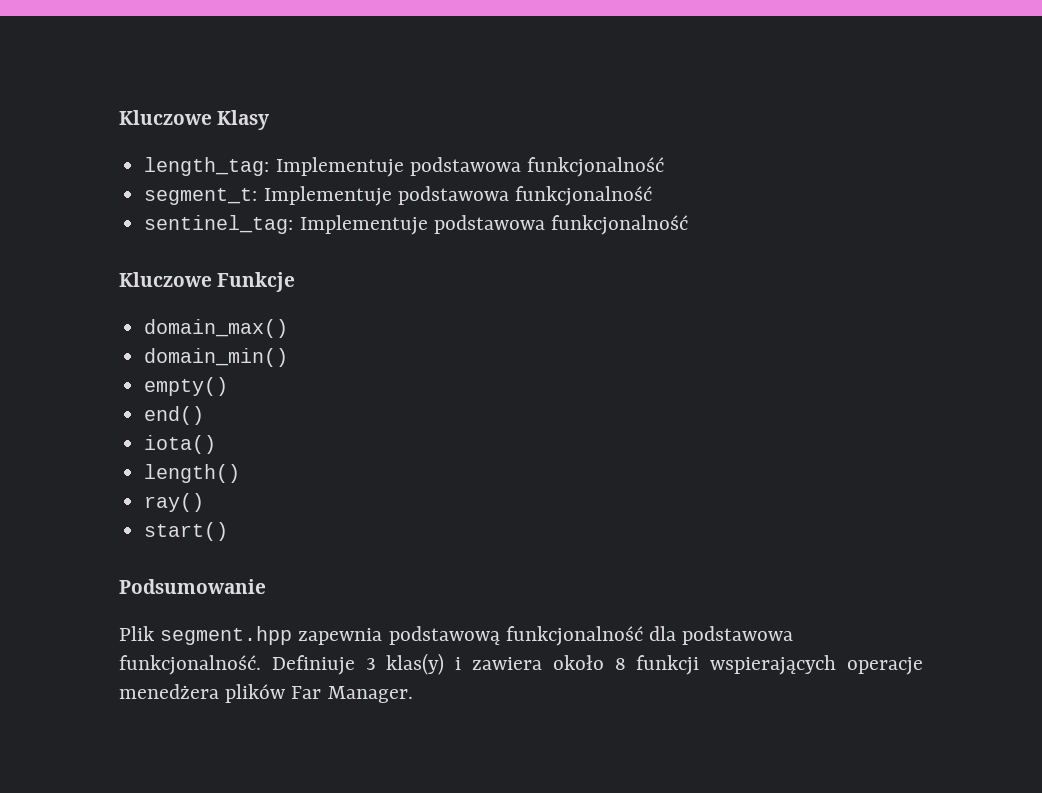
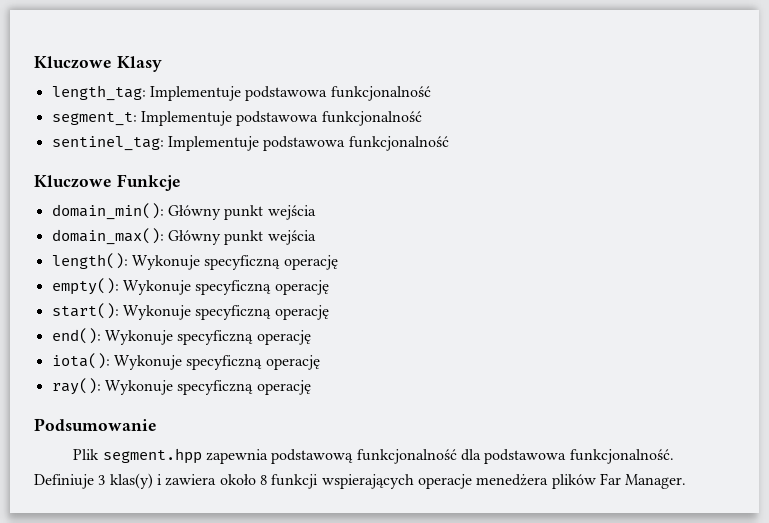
- domain_max()
- domain_min()
- empty()
- end()
- iota()
- length()
- ray()
- start()
+ domain_min(): Główny punkt wejścia
+ domain_max(): Główny punkt wejścia
+ length(): Wykonuje specyficzną operację
+ empty(): Wykonuje specyficzną operację
+ start(): Wykonuje specyficzną operację
+ end(): Wykonuje specyficzną operację
+ iota(): Wykonuje specyficzną operację
+ ray(): Wykonuje specyficzną operację

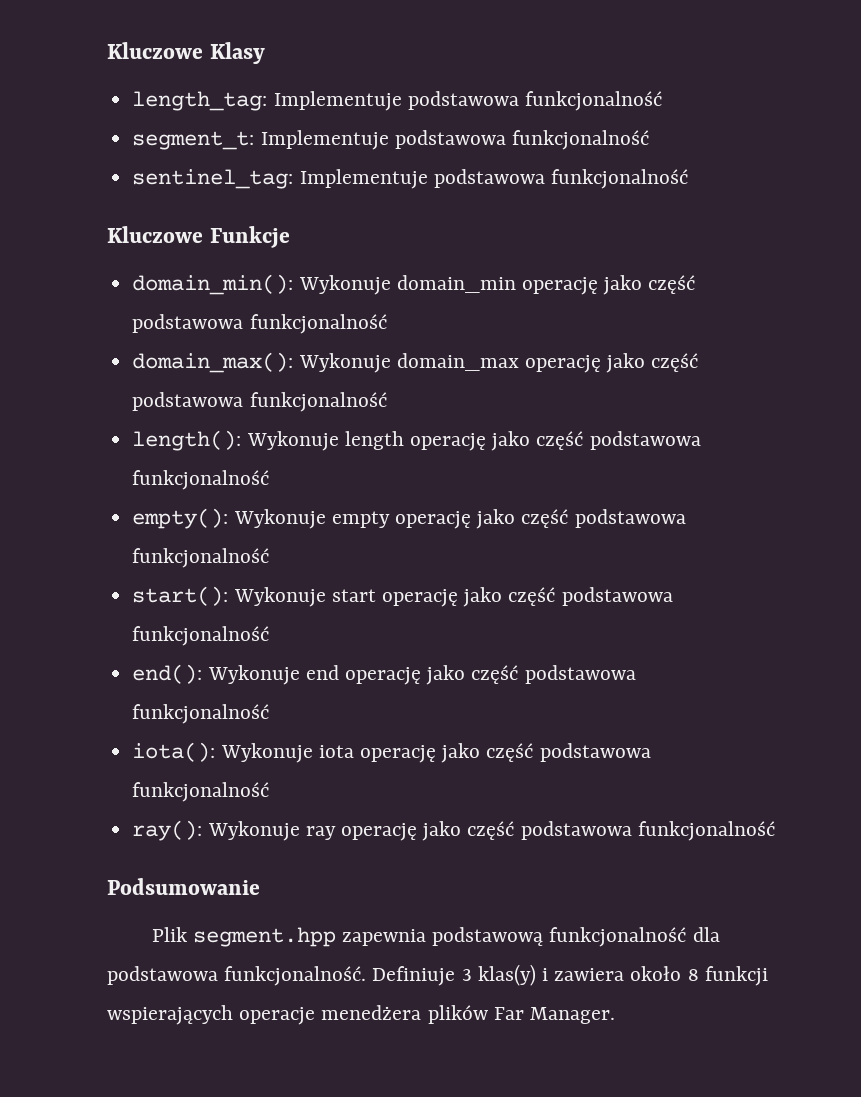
- domain_min(): Główny punkt wejścia
- domain_max(): Główny punkt wejścia
+ domain_min(): Wykonuje domain_min operację jako część podstawowa funkcjonalność
+ domain_max(): Wykonuje domain_max operację jako część podstawowa funkcjonalność
- length(): Wykonuje specyficzną operację
+ length(): Wykonuje length operację jako część podstawowa funkcjonalność
- empty(): Wykonuje specyficzną operację
+ empty(): Wykonuje empty operację jako część podstawowa funkcjonalność
- start(): Wykonuje specyficzną operację
+ start(): Wykonuje start operację jako część podstawowa funkcjonalność
- end(): Wykonuje specyficzną operację
+ end(): Wykonuje end operację jako część podstawowa funkcjonalność
- iota(): Wykonuje specyficzną operację
+ iota(): Wykonuje iota operację jako część podstawowa funkcjonalność
- ray(): Wykonuje specyficzną operację
+ ray(): Wykonuje ray operację jako część podstawowa funkcjonalność

